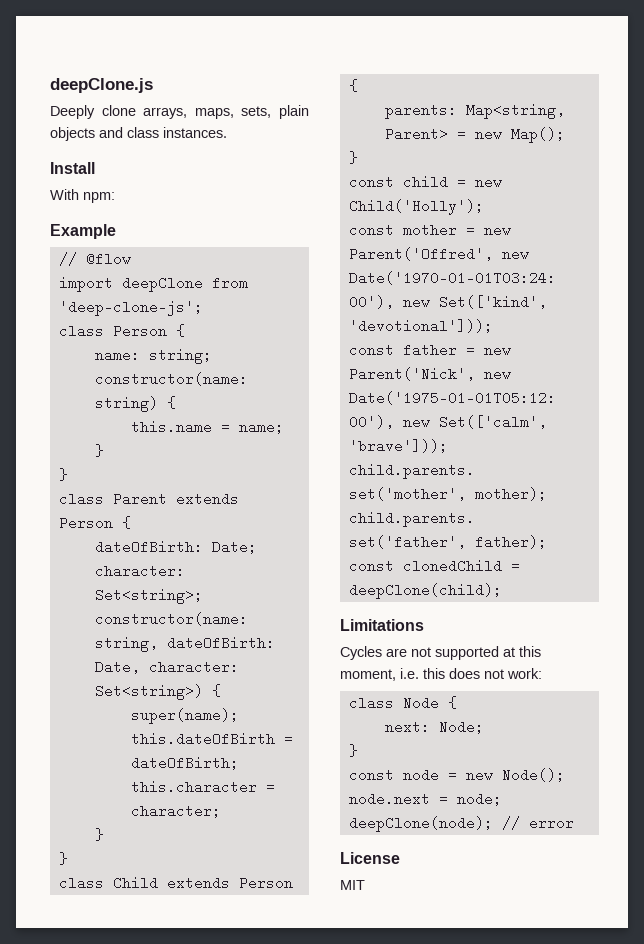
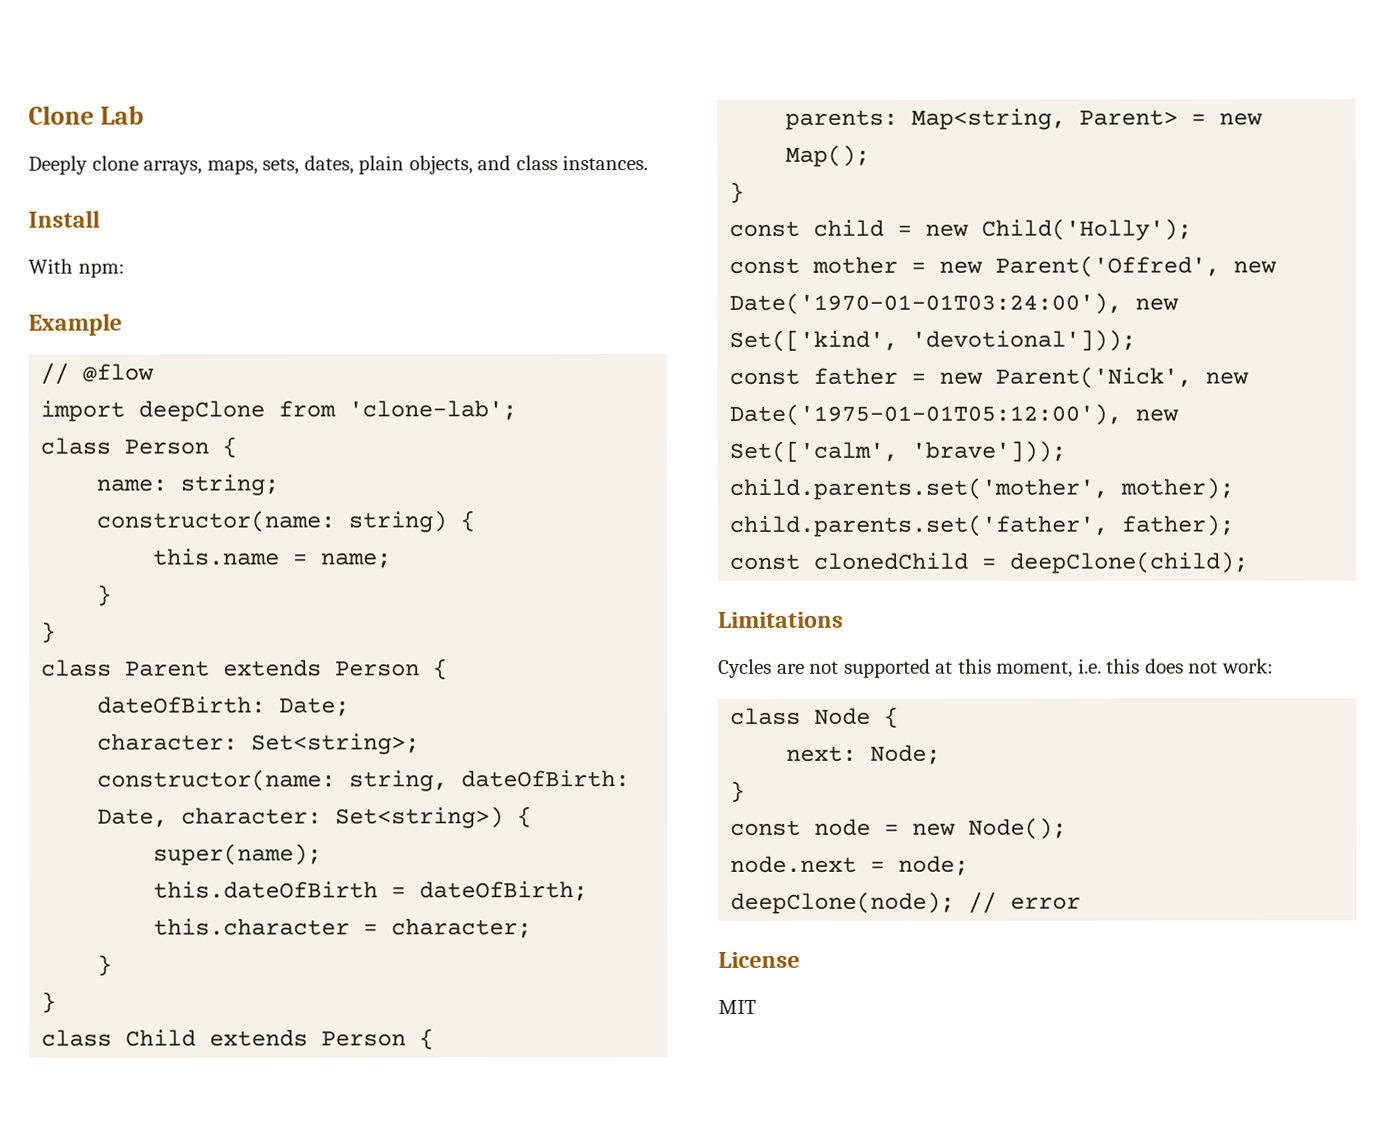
- deepClone.js
+ Clone Lab
- Deeply clone arrays, maps, sets, plain objects and class instances.
+ Deeply clone arrays, maps, sets, dates, plain objects, and class instances.
- import deepClone from 'deep-clone-js';
+ import deepClone from 'clone-lab';

